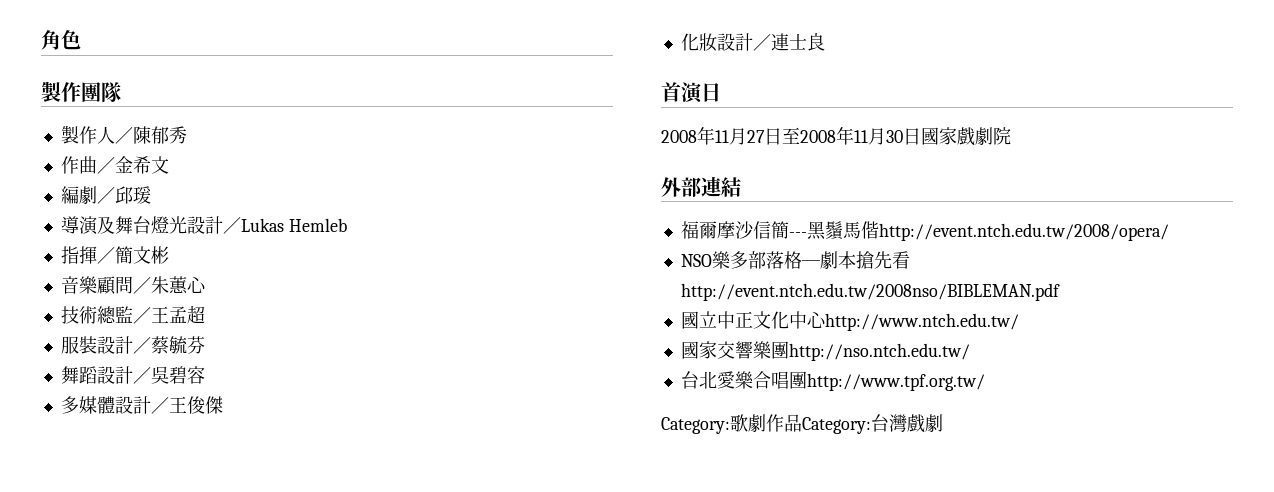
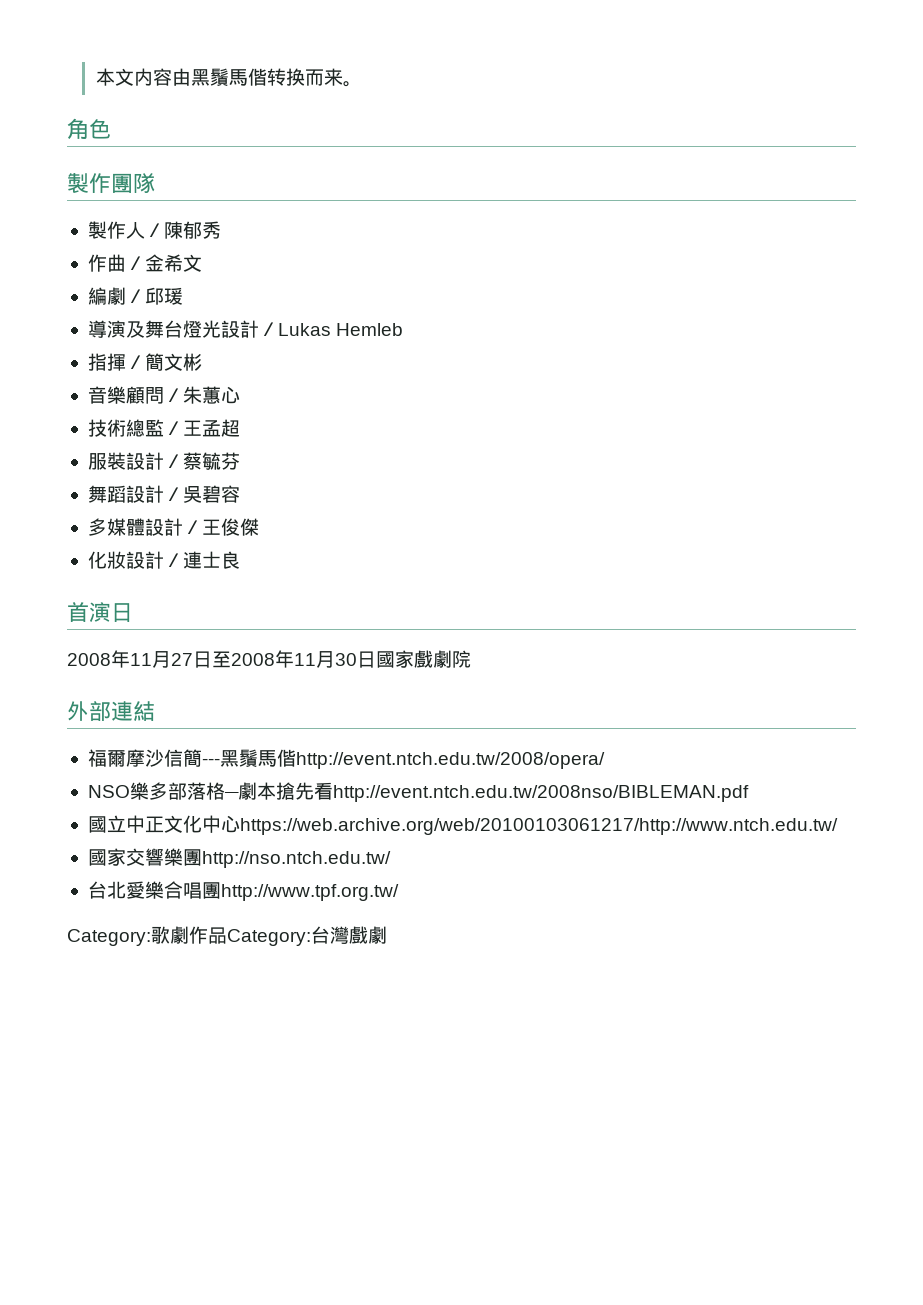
+ 本文内容由黑鬚馬偕转换而来。
- 國立中正文化中心http://www.ntch.edu.tw/
+ 國立中正文化中心https://web.archive.org/web/20100103061217/http://www.ntch.edu.tw/

